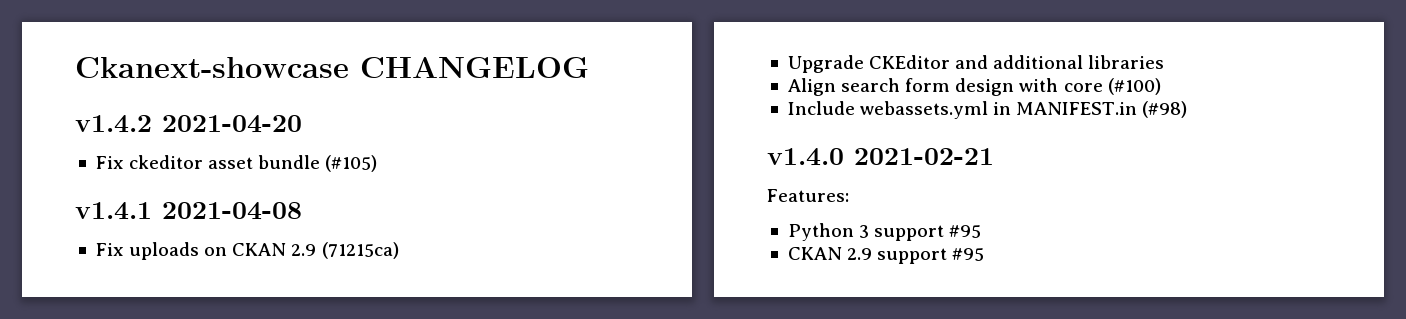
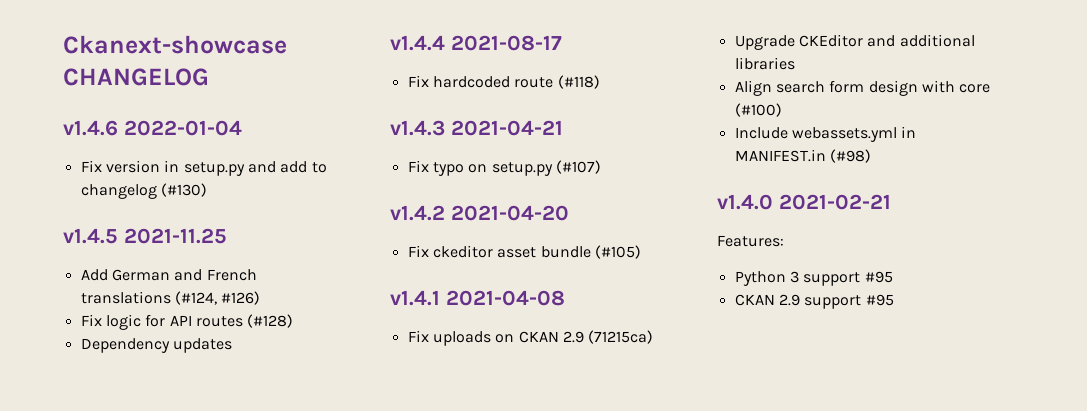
+ v1.4.6 2022-01-04
+ Fix version in setup.py and add to changelog (#130)
+ v1.4.5 2021-11.25
+ Add German and French translations (#124, #126)
+ Fix logic for API routes (#128)
+ Dependency updates
+ v1.4.4 2021-08-17
+ Fix hardcoded route (#118)
+ v1.4.3 2021-04-21
+ Fix typo on setup.py (#107)

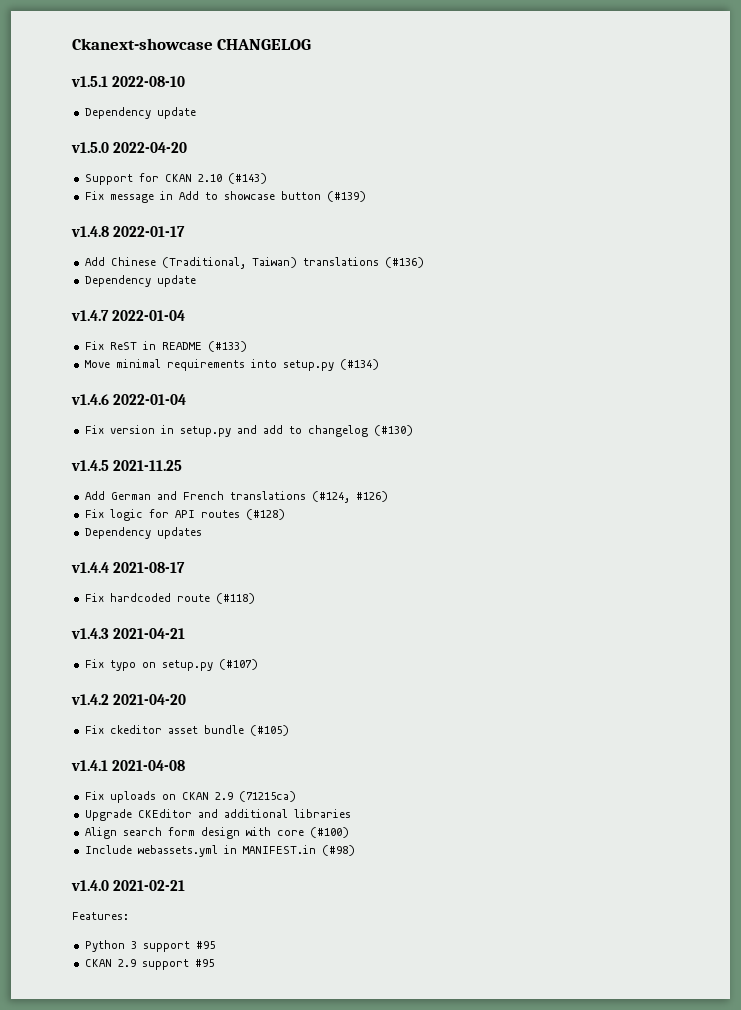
+ v1.5.1 2022-08-10
+ Dependency update
+ v1.5.0 2022-04-20
+ Support for CKAN 2.10 (#143)
+ Fix message in Add to showcase button (#139)
+ v1.4.8 2022-01-17
+ Add Chinese (Traditional, Taiwan) translations (#136)
+ Dependency update
+ v1.4.7 2022-01-04
+ Fix ReST in README (#133)
+ Move minimal requirements into setup.py (#134)

